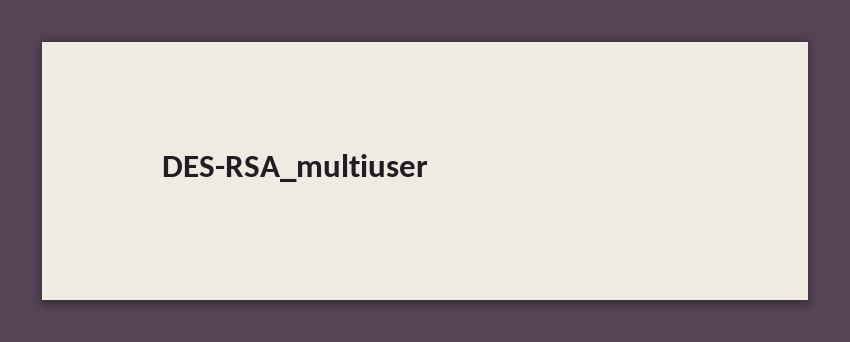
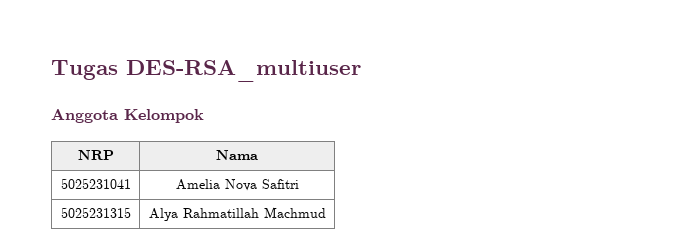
- DES-RSA_multiuser
+ Tugas DES-RSA_multiuser
+ Anggota Kelompok
+ NRP | Nama
+ 5025231041 | Amelia Nova Safitri
+ 5025231315 | Alya Rahmatillah Machmud

